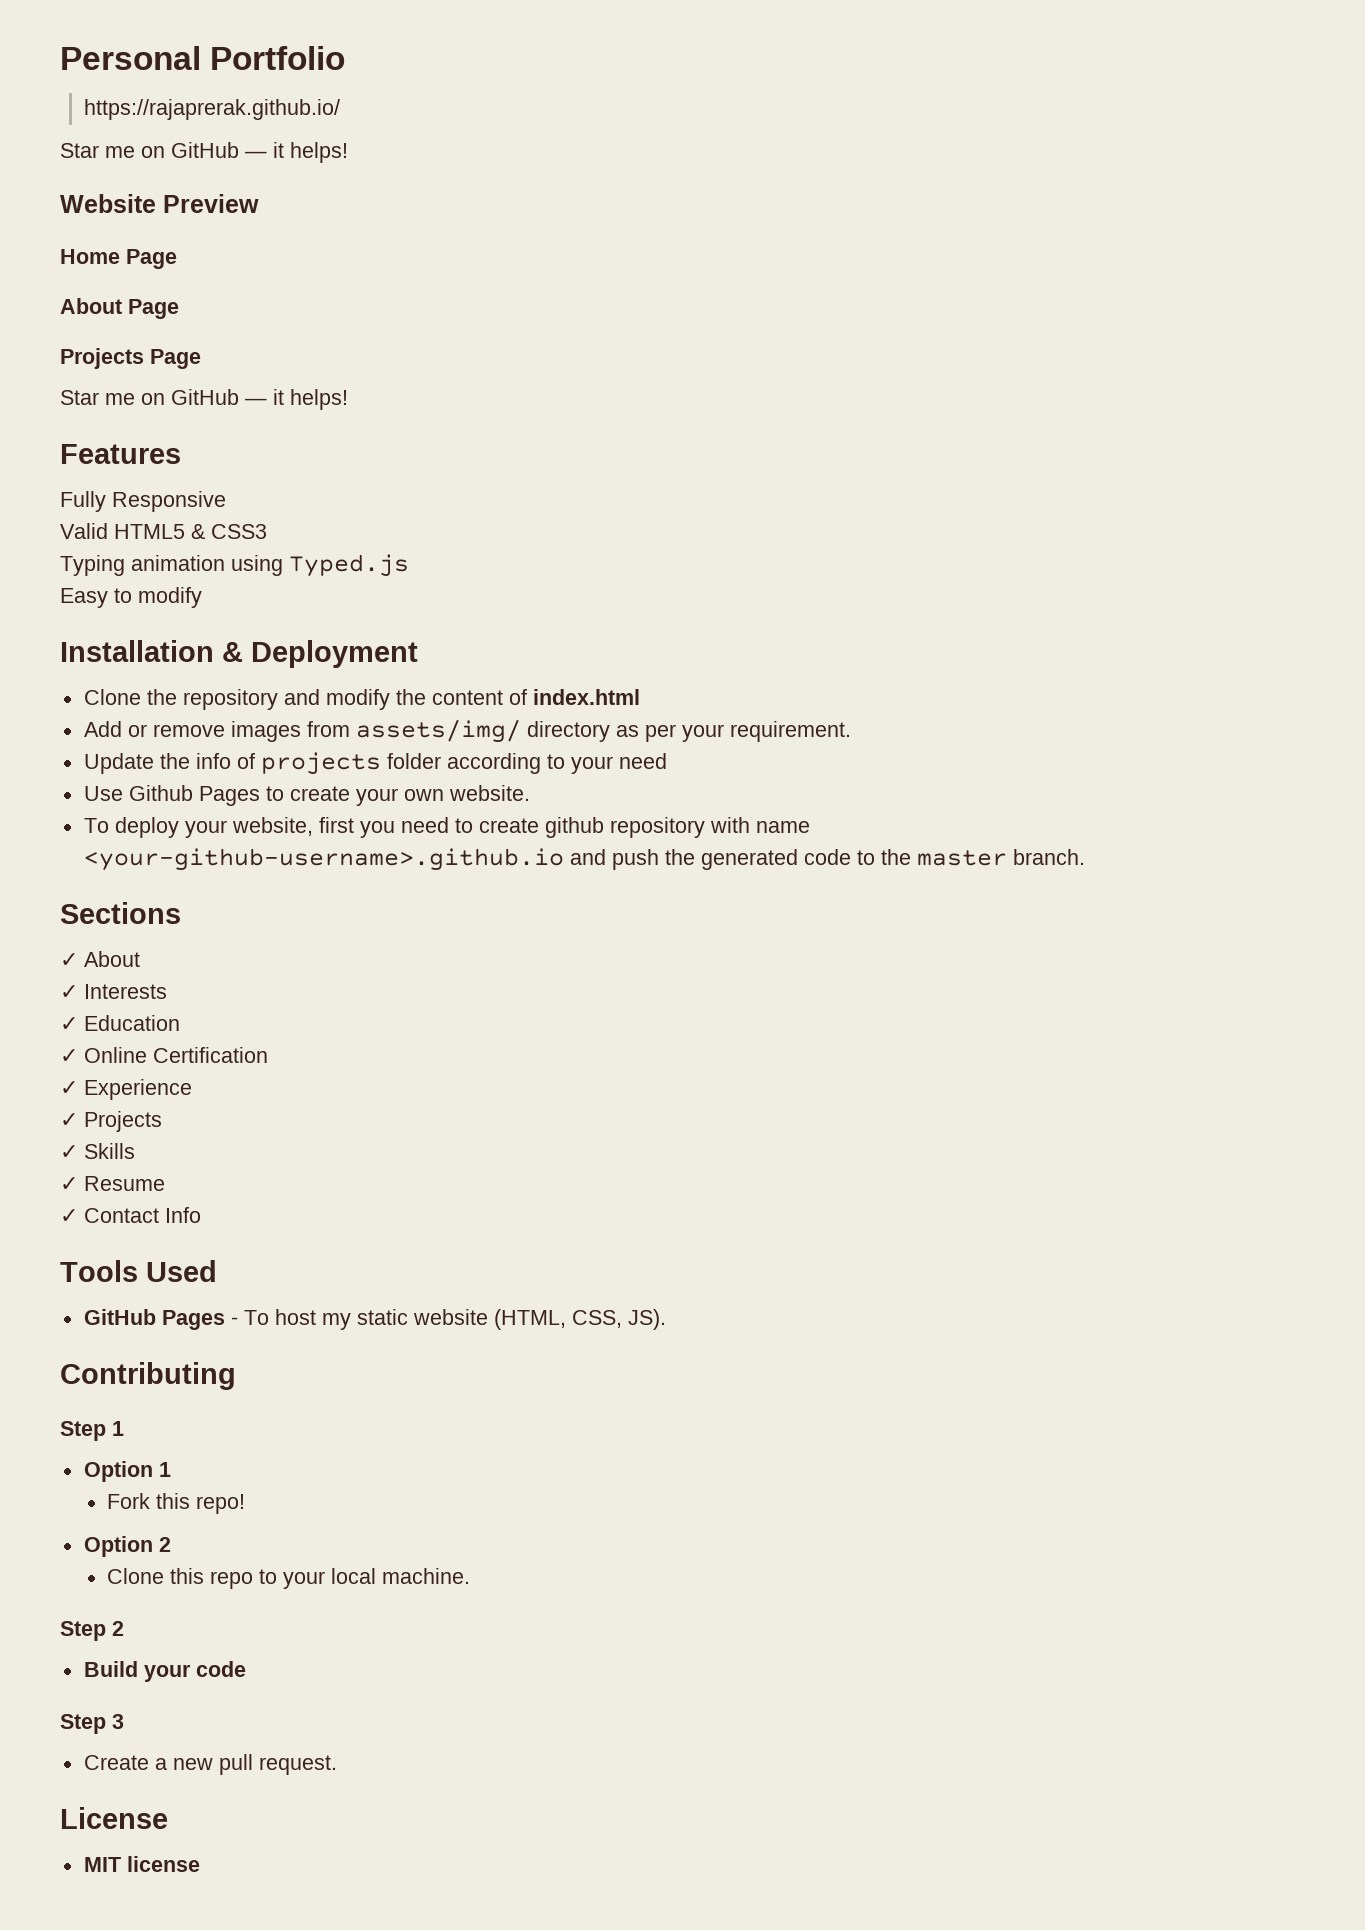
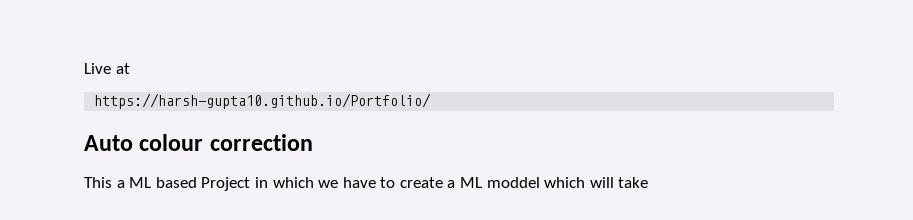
- Personal Portfolio
- https://rajaprerak.github.io/
- Star me on GitHub — it helps!
- Website Preview
- Home Page
- About Page
- Projects Page
- Star me on GitHub — it helps!
- Features
- Fully Responsive
- Valid HTML5 & CSS3
- Typing animation using Typed.js
- Easy to modify
- Installation & Deployment
- Clone the repository and modify the content of index.html
- Add or remove images from assets/img/ directory as per your requirement.
- Update the info of projects folder according to your need
- Use Github Pages to create your own website.
- To deploy your website, first you need to create github repository with name <your-github-username>.github.io and push the generated code to the master branch.
- Sections
- ✓ About
- ✓ Interests
- ✓ Education
- ✓ Online Certification
- ✓ Experience
- ✓ Projects
- ✓ Skills
- ✓ Resume
- ✓ Contact Info
- Tools Used
- GitHub Pages - To host my static website (HTML, CSS, JS).
- Contributing
- Step 1
- Option 1
- Fork this repo!
- Option 2
- Clone this repo to your local machine.
- Step 2
- Build your code
- Step 3
- Create a new pull request.
- License
- MIT license
+ Live at
+ https://harsh-gupta10.github.io/Portfolio/
+ Auto colour correction
+ This a ML based Project in which we have to create a ML moddel which will take

